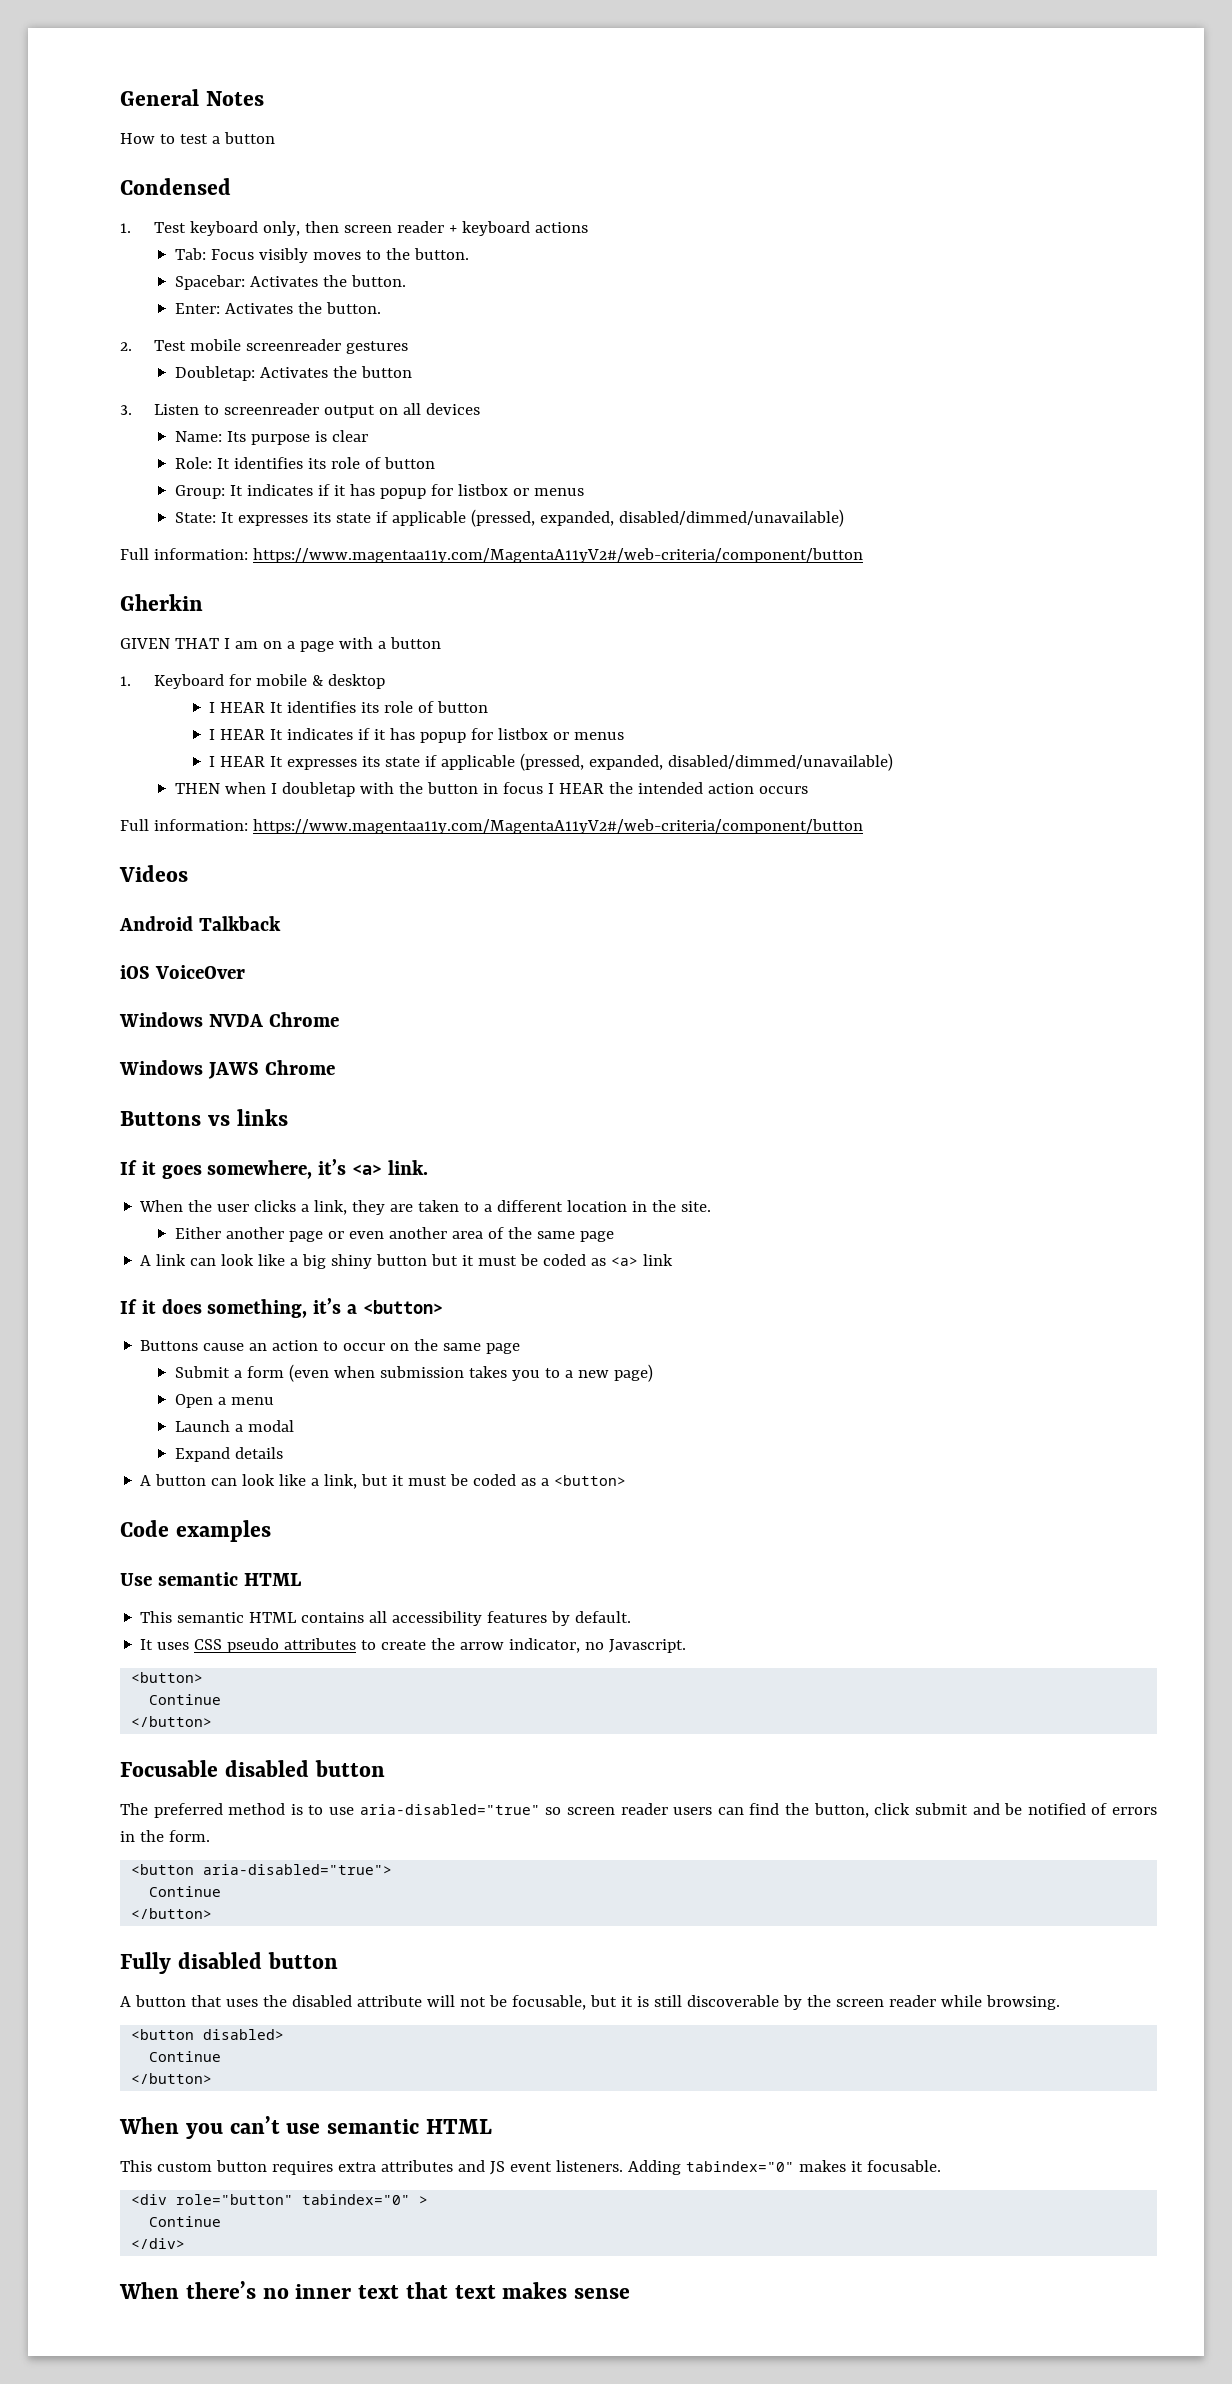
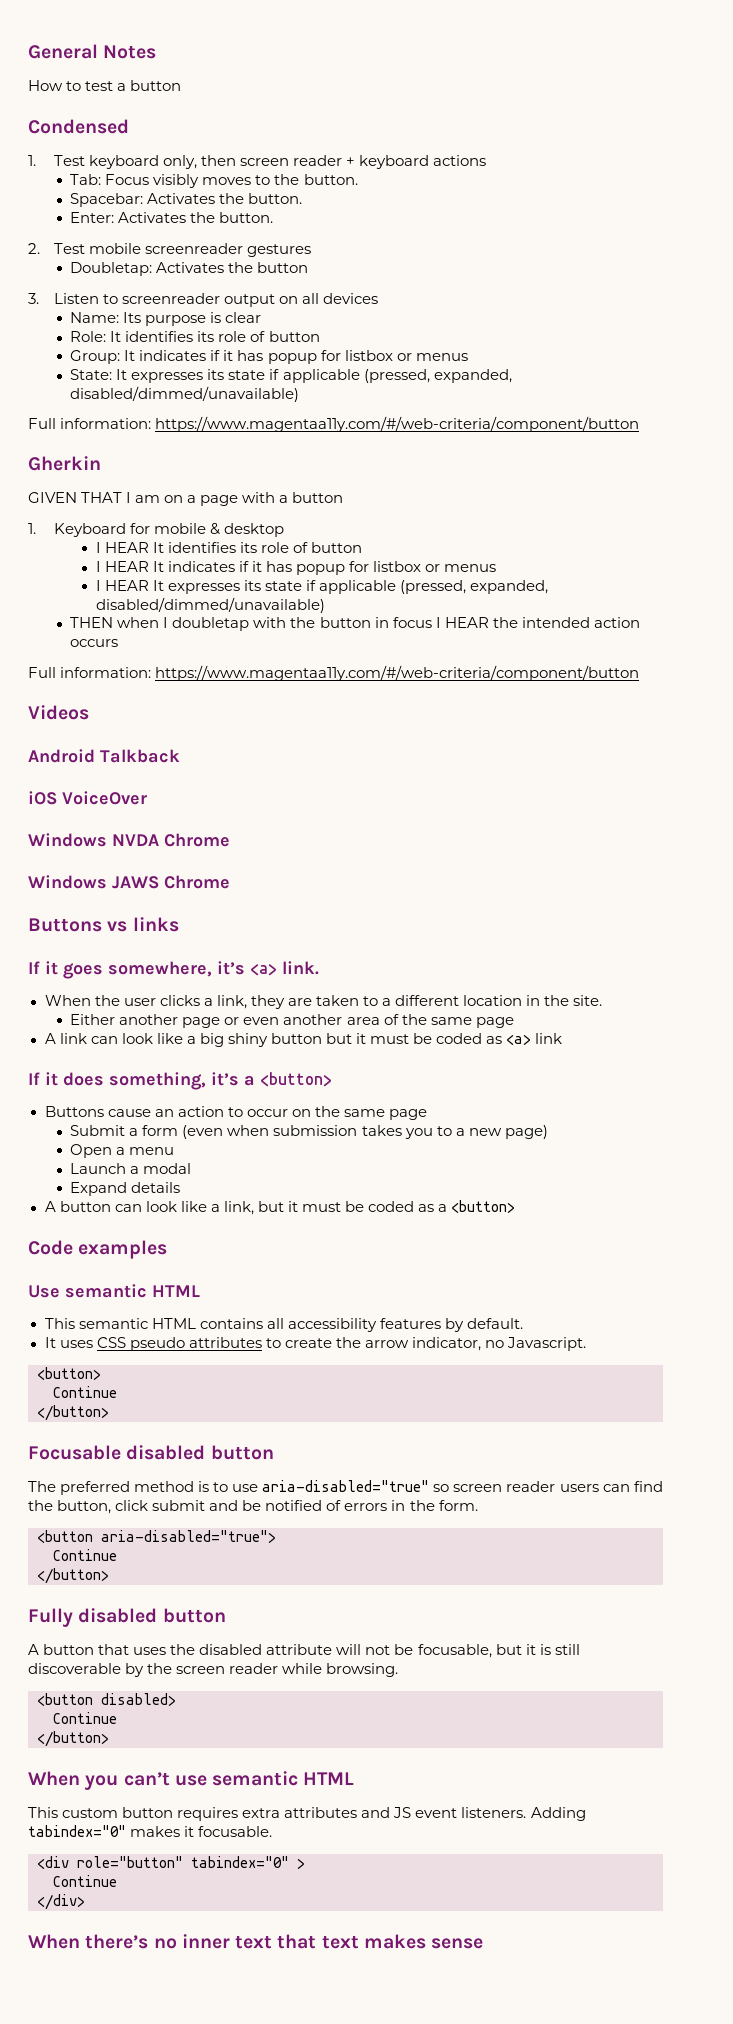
  State: It expresses its state if applicable (pressed, expanded, disabled/dimmed/unavailable)
- Full information: https://www.magentaa11y.com/MagentaA11yV2#/web-criteria/component/button
+ Full information: https://www.magentaa11y.com/#/web-criteria/component/button
  THEN when I doubletap with the button in focus I HEAR the intended action occurs
- Full information: https://www.magentaa11y.com/MagentaA11yV2#/web-criteria/component/button
+ Full information: https://www.magentaa11y.com/#/web-criteria/component/button

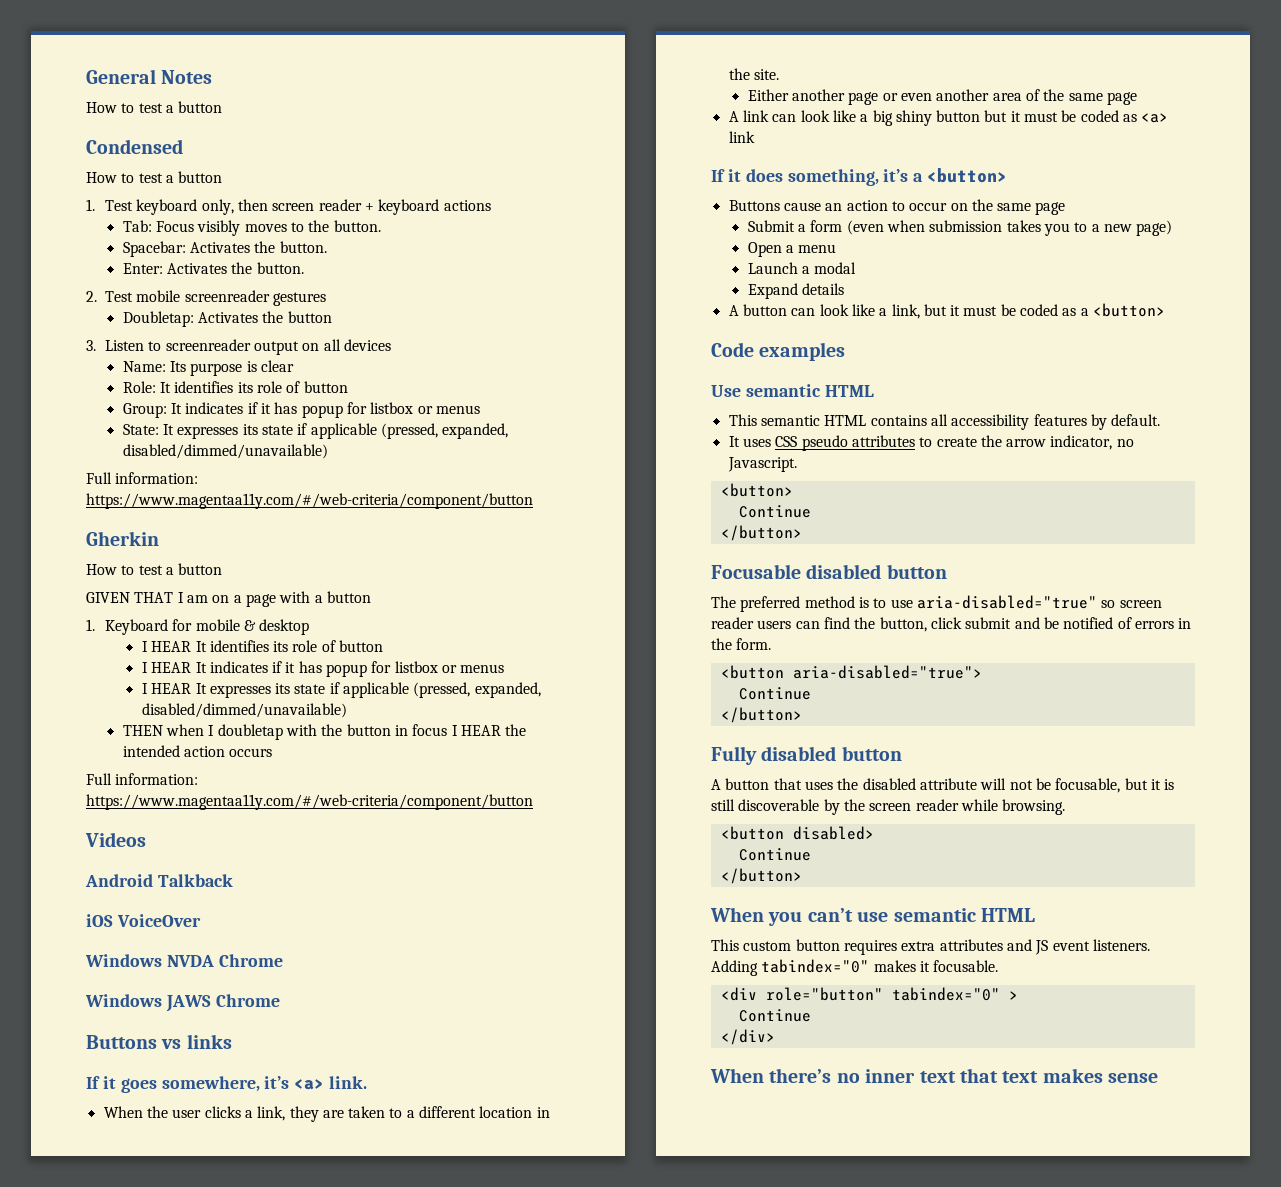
  Condensed
+ How to test a button
  Gherkin
+ How to test a button

